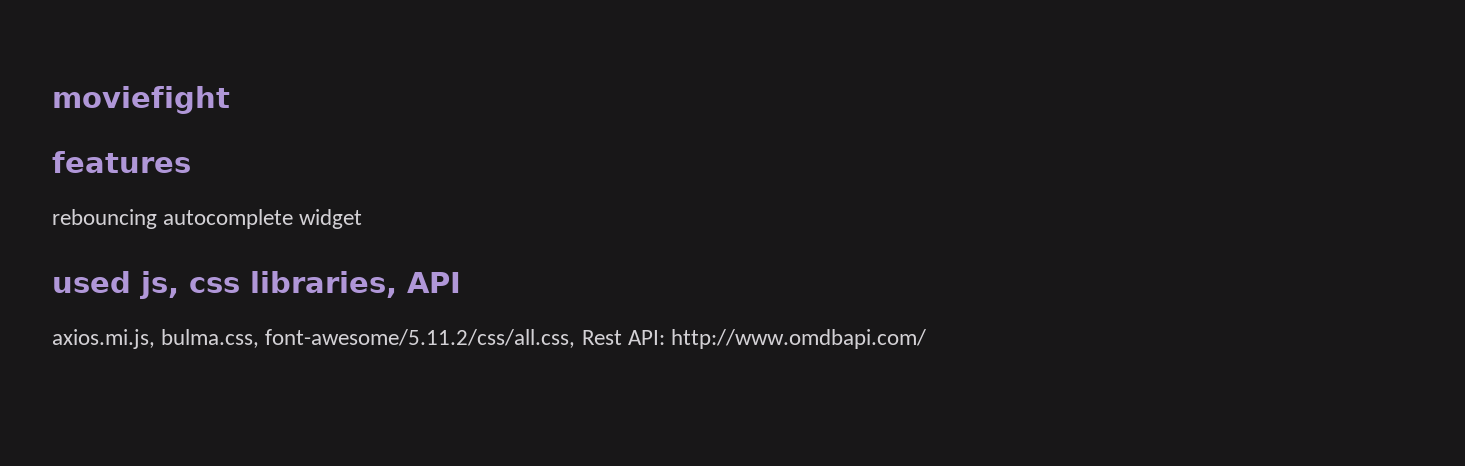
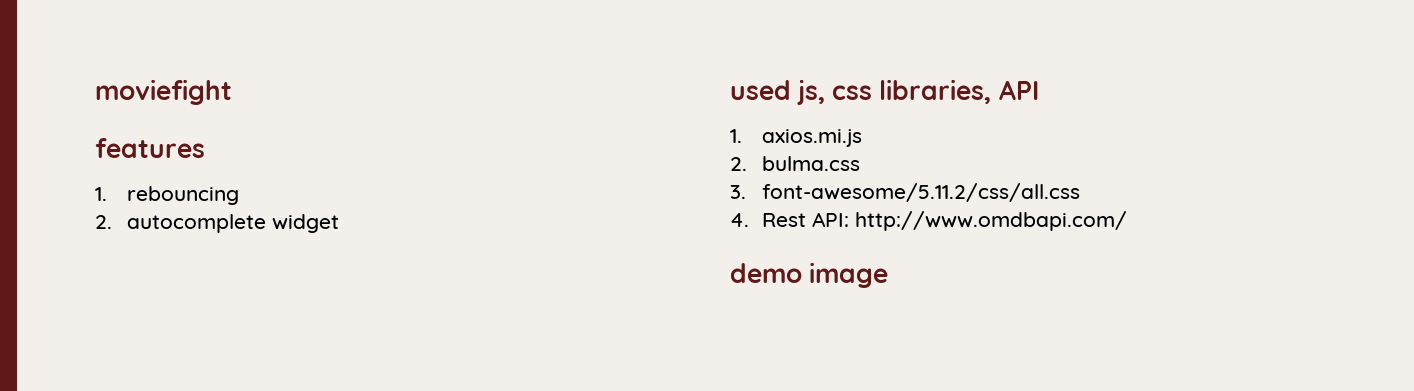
- rebouncing autocomplete widget
+ 1. rebouncing
+ 2. autocomplete widget
- axios.mi.js, bulma.css, font-awesome/5.11.2/css/all.css, Rest API: http://www.omdbapi.com/
+ 1. axios.mi.js
+ 2. bulma.css
+ 3. font-awesome/5.11.2/css/all.css
+ 4. Rest API: http://www.omdbapi.com/
+ demo image

